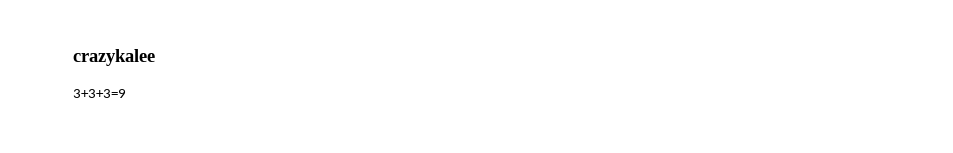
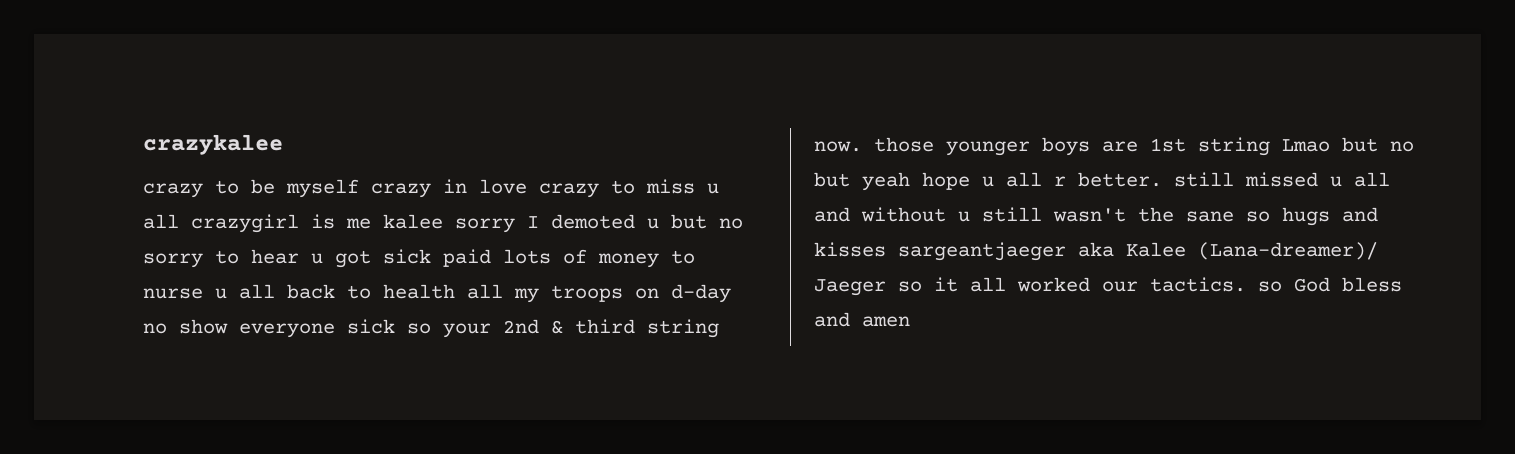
- 3+3+3=9
+ crazy to be myself crazy in love crazy to miss u all crazygirl is me kalee sorry I demoted u but no sorry to hear u got sick paid lots of money to nurse u all back to health all my troops on d-day no show everyone sick so your 2nd & third string now. those younger boys are 1st string Lmao but no but yeah hope u all r better. still missed u all and without u still wasn't the sane so hugs and kisses sargeantjaeger aka Kalee (Lana-dreamer)/ Jaeger so it all worked our tactics. so God bless and amen

